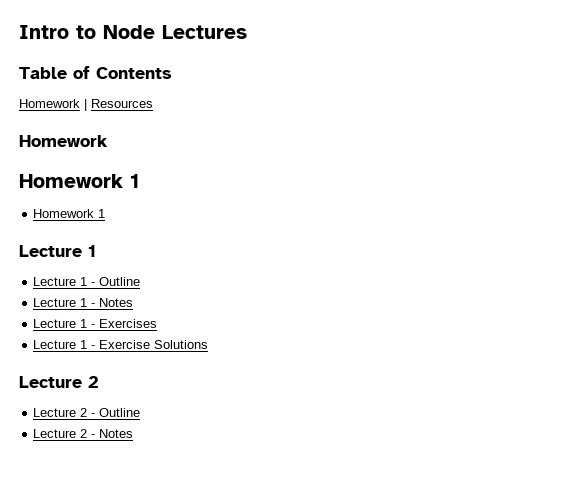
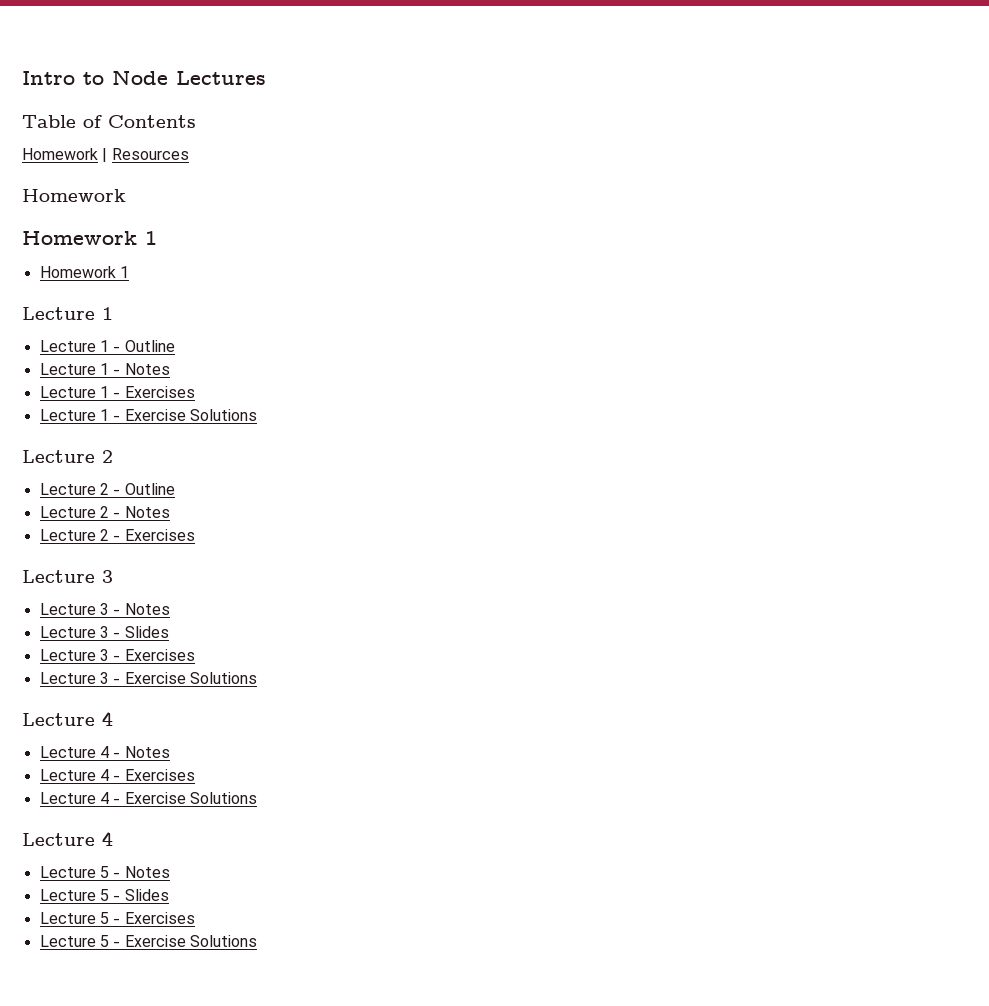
+ Lecture 2 - Exercises
+ Lecture 3
+ Lecture 3 - Notes
+ Lecture 3 - Slides
+ Lecture 3 - Exercises
+ Lecture 3 - Exercise Solutions
+ Lecture 4
+ Lecture 4 - Notes
+ Lecture 4 - Exercises
+ Lecture 4 - Exercise Solutions
+ Lecture 4
+ Lecture 5 - Notes
+ Lecture 5 - Slides
+ Lecture 5 - Exercises
+ Lecture 5 - Exercise Solutions

